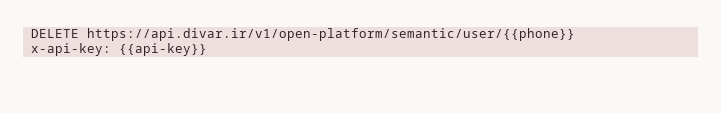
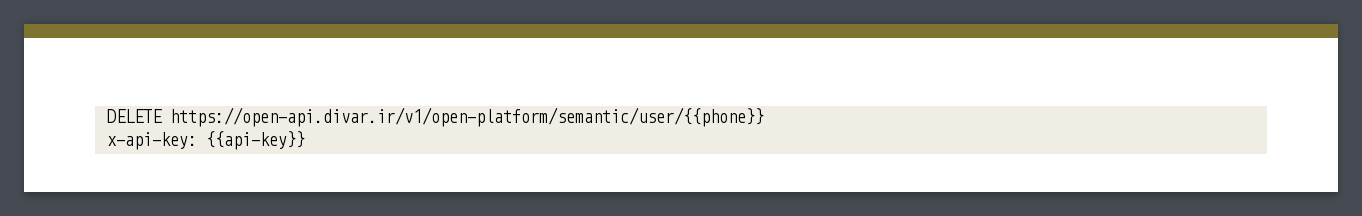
- DELETE https://api.divar.ir/v1/open-platform/semantic/user/{{phone}}
+ DELETE https://open-api.divar.ir/v1/open-platform/semantic/user/{{phone}}

